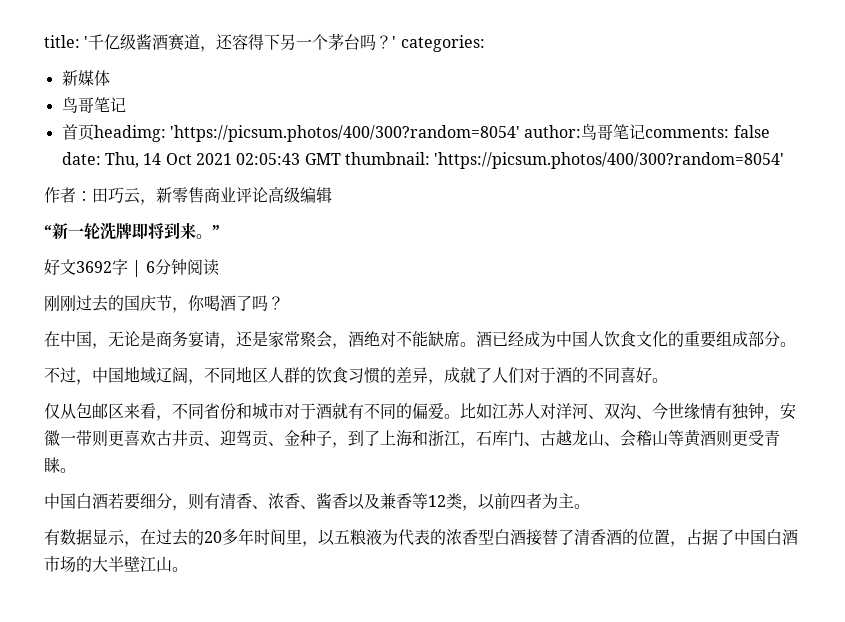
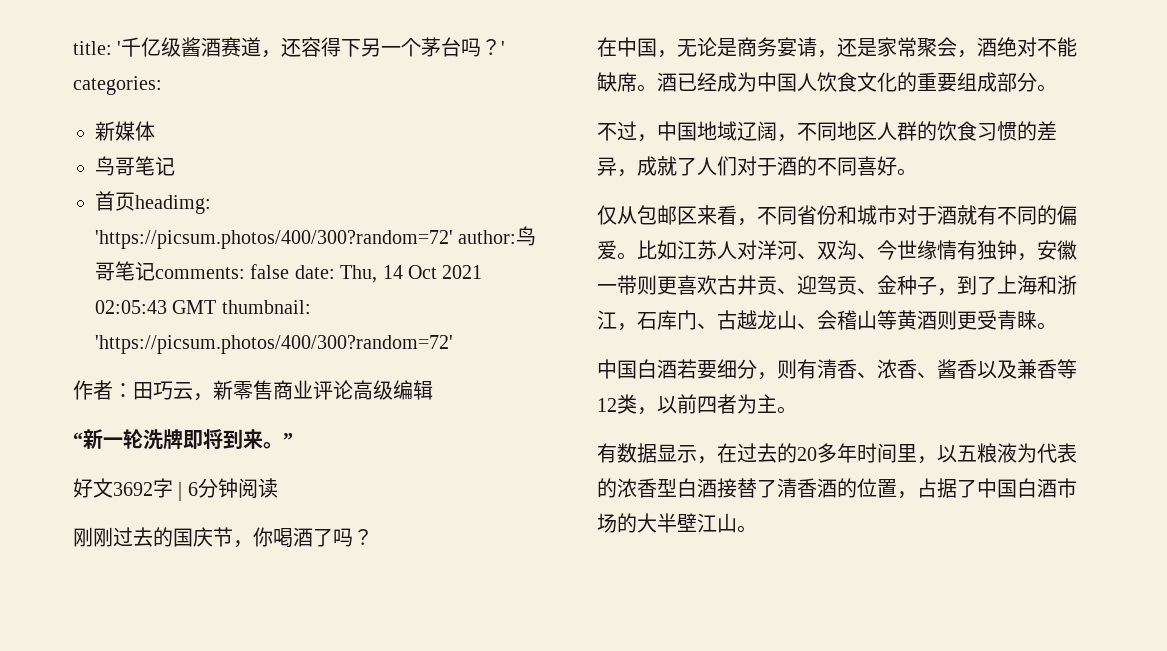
- 首页headimg: 'https://picsum.photos/400/300?random=8054' author:鸟哥笔记comments: false date: Thu, 14 Oct 2021 02:05:43 GMT thumbnail: 'https://picsum.photos/400/300?random=8054'
+ 首页headimg: 'https://picsum.photos/400/300?random=72' author:鸟哥笔记comments: false date: Thu, 14 Oct 2021 02:05:43 GMT thumbnail: 'https://picsum.photos/400/300?random=72'

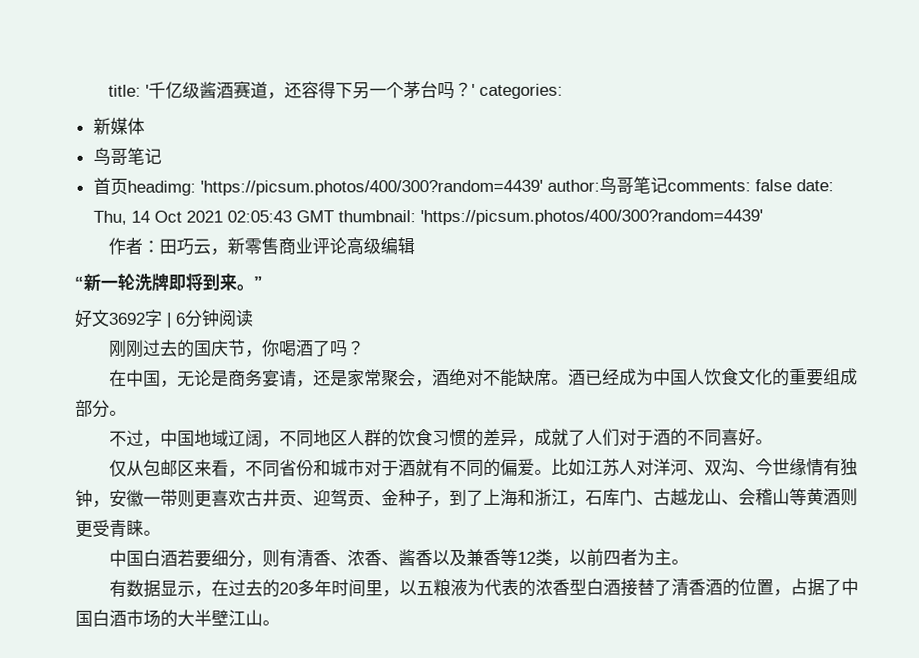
- 首页headimg: 'https://picsum.photos/400/300?random=72' author:鸟哥笔记comments: false date: Thu, 14 Oct 2021 02:05:43 GMT thumbnail: 'https://picsum.photos/400/300?random=72'
+ 首页headimg: 'https://picsum.photos/400/300?random=4439' author:鸟哥笔记comments: false date: Thu, 14 Oct 2021 02:05:43 GMT thumbnail: 'https://picsum.photos/400/300?random=4439'

